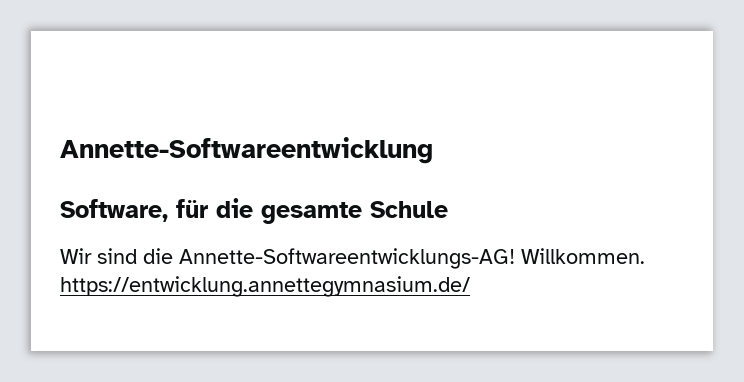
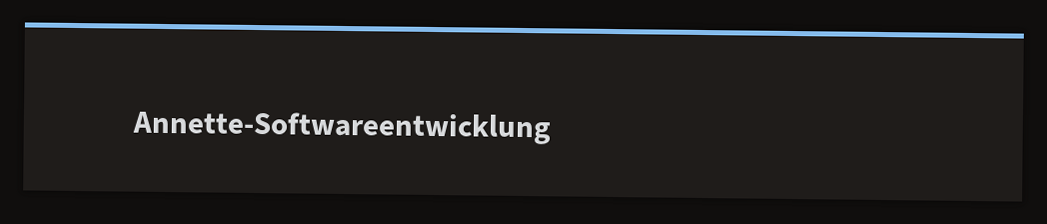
- Software, für die gesamte Schule
- Wir sind die Annette-Softwareentwicklungs-AG! Willkommen. https://entwicklung.annettegymnasium.de/

